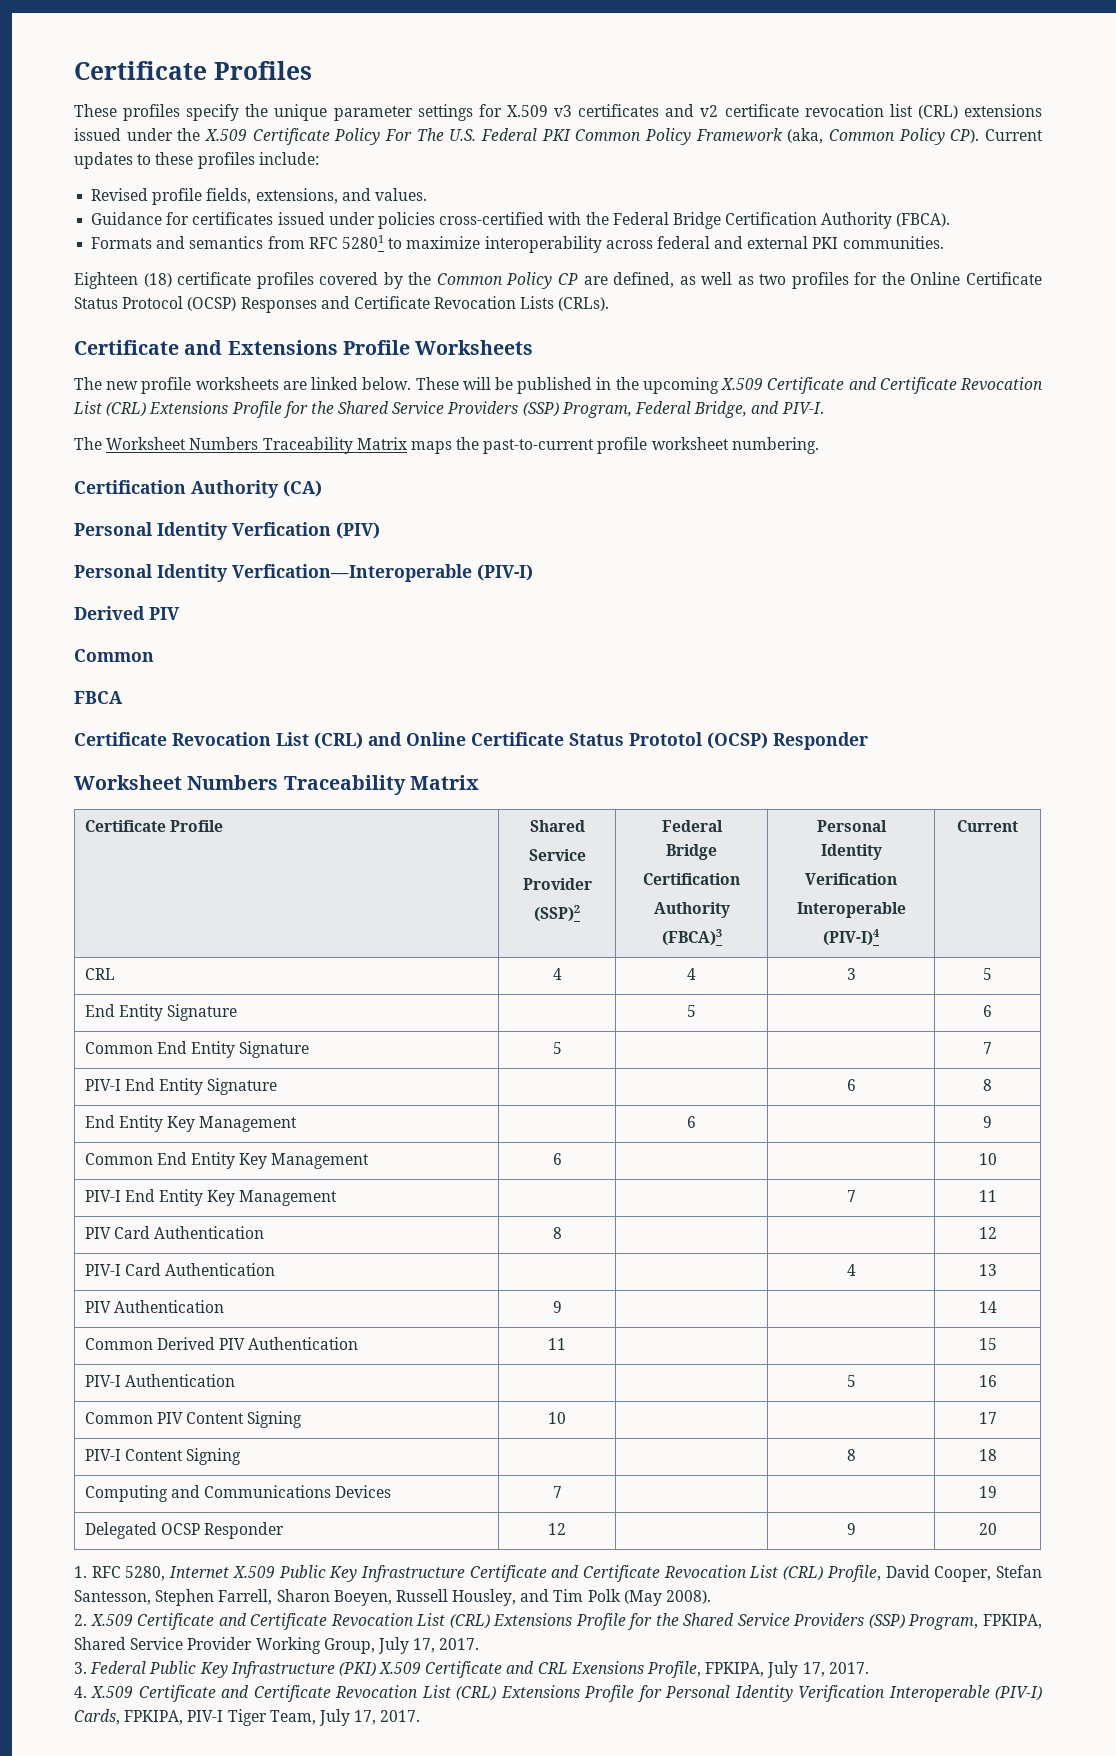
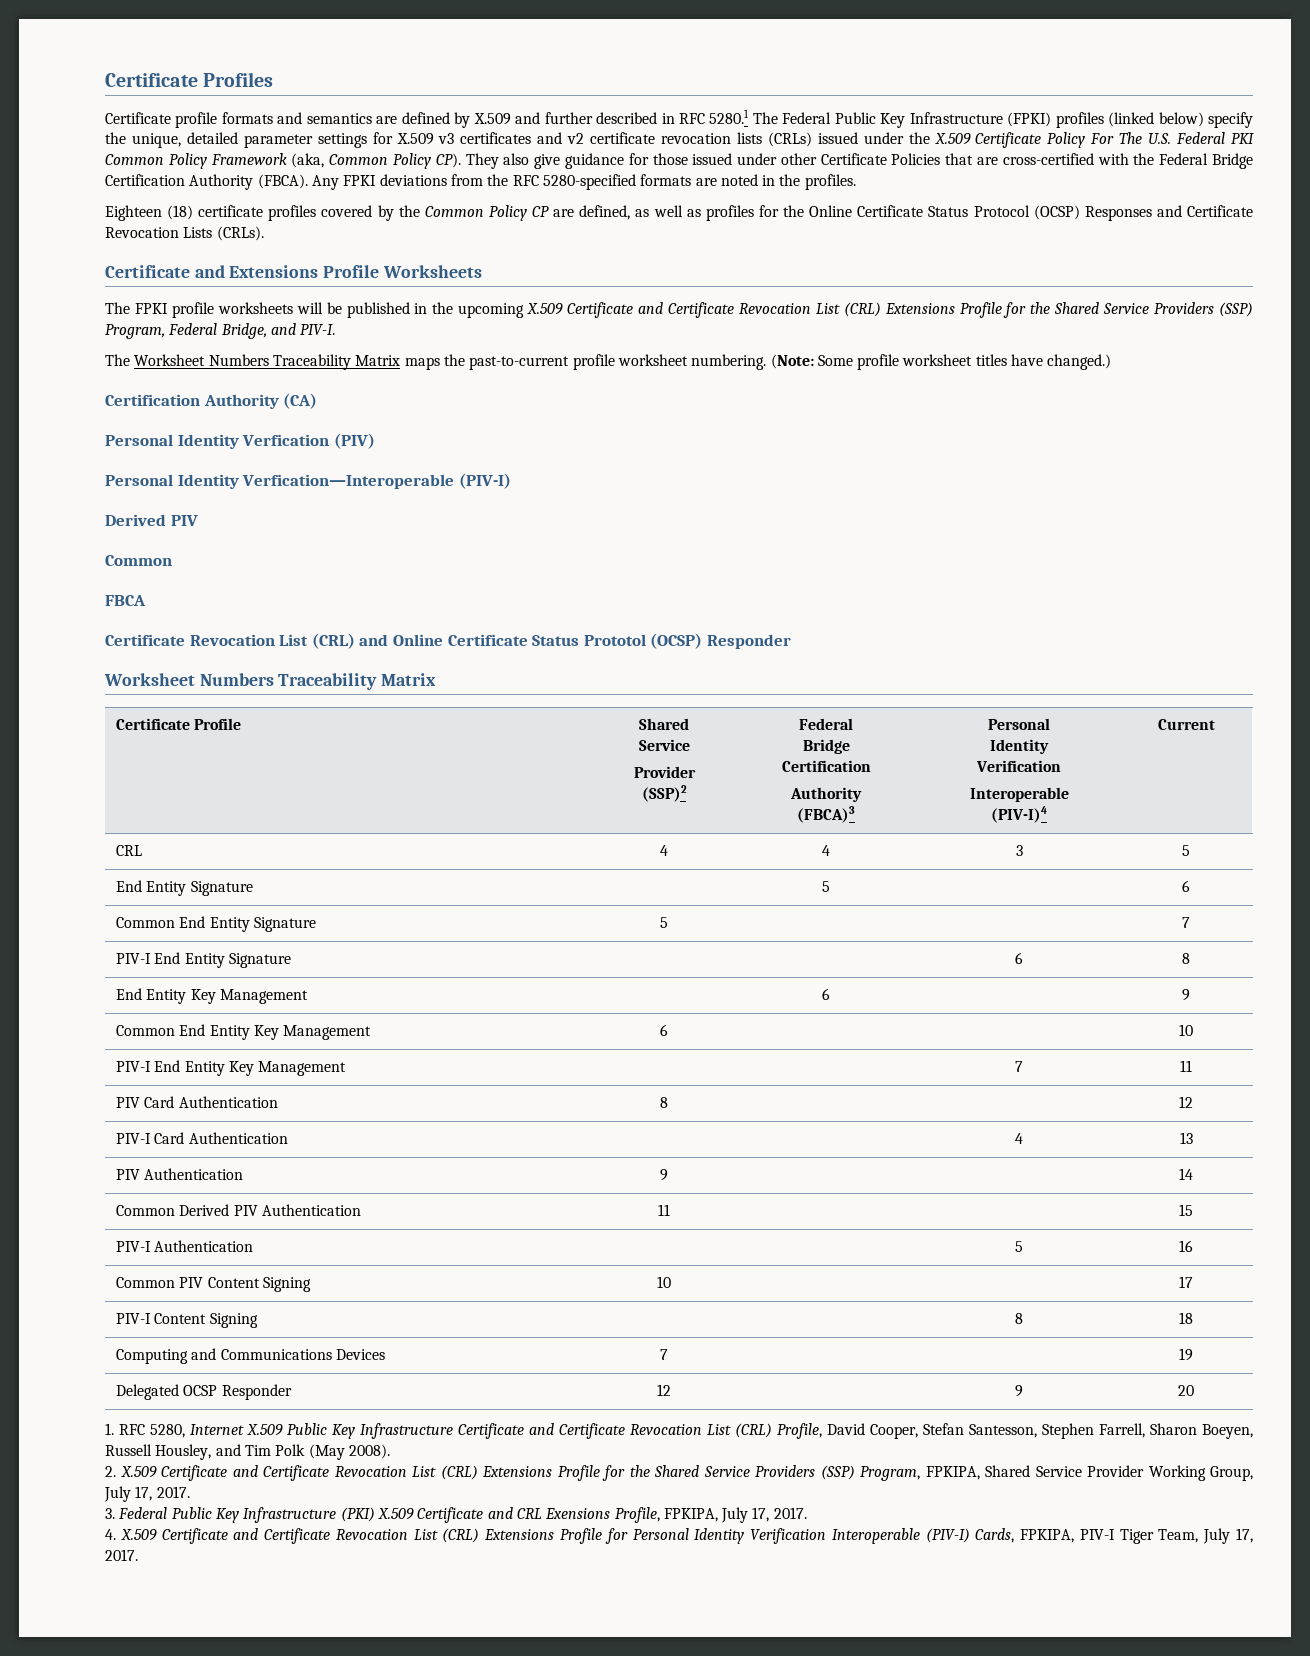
- These profiles specify the unique parameter settings for X.509 v3 certificates and v2 certificate revocation list (CRL) extensions issued under the X.509 Certificate Policy For The U.S. Federal PKI Common Policy Framework (aka, Common Policy CP). Current updates to these profiles include:
- Revised profile fields, extensions, and values.
- Guidance for certificates issued under policies cross-certified with the Federal Bridge Certification Authority (FBCA).
- Formats and semantics from RFC 52801 to maximize interoperability across federal and external PKI communities.
+ Certificate profile formats and semantics are defined by X.509 and further described in RFC 5280.1 The Federal Public Key Infrastructure (FPKI) profiles (linked below) specify the unique, detailed parameter settings for X.509 v3 certificates and v2 certificate revocation lists (CRLs) issued under the X.509 Certificate Policy For The U.S. Federal PKI Common Policy Framework (aka, Common Policy CP). They also give guidance for those issued under other Certificate Policies that are cross-certified with the Federal Bridge Certification Authority (FBCA). Any FPKI deviations from the RFC 5280-specified formats are noted in the profiles.
- Eighteen (18) certificate profiles covered by the Common Policy CP are defined, as well as two profiles for the Online Certificate Status Protocol (OCSP) Responses and Certificate Revocation Lists (CRLs).
+ Eighteen (18) certificate profiles covered by the Common Policy CP are defined, as well as profiles for the Online Certificate Status Protocol (OCSP) Responses and Certificate Revocation Lists (CRLs).
- The new profile worksheets are linked below. These will be published in the upcoming X.509 Certificate and Certificate Revocation List (CRL) Extensions Profile for the Shared Service Providers (SSP) Program, Federal Bridge, and PIV-I.
+ The FPKI profile worksheets will be published in the upcoming X.509 Certificate and Certificate Revocation List (CRL) Extensions Profile for the Shared Service Providers (SSP) Program, Federal Bridge, and PIV-I.
+ (Note: Some profile worksheet titles have changed.)

